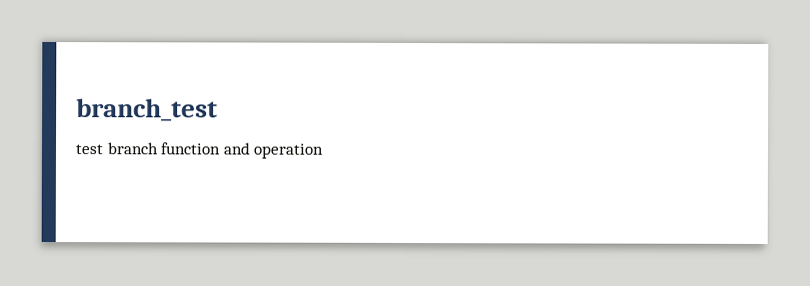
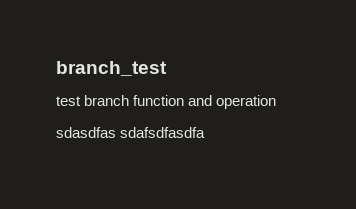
+ sdasdfas sdafsdfasdfa

